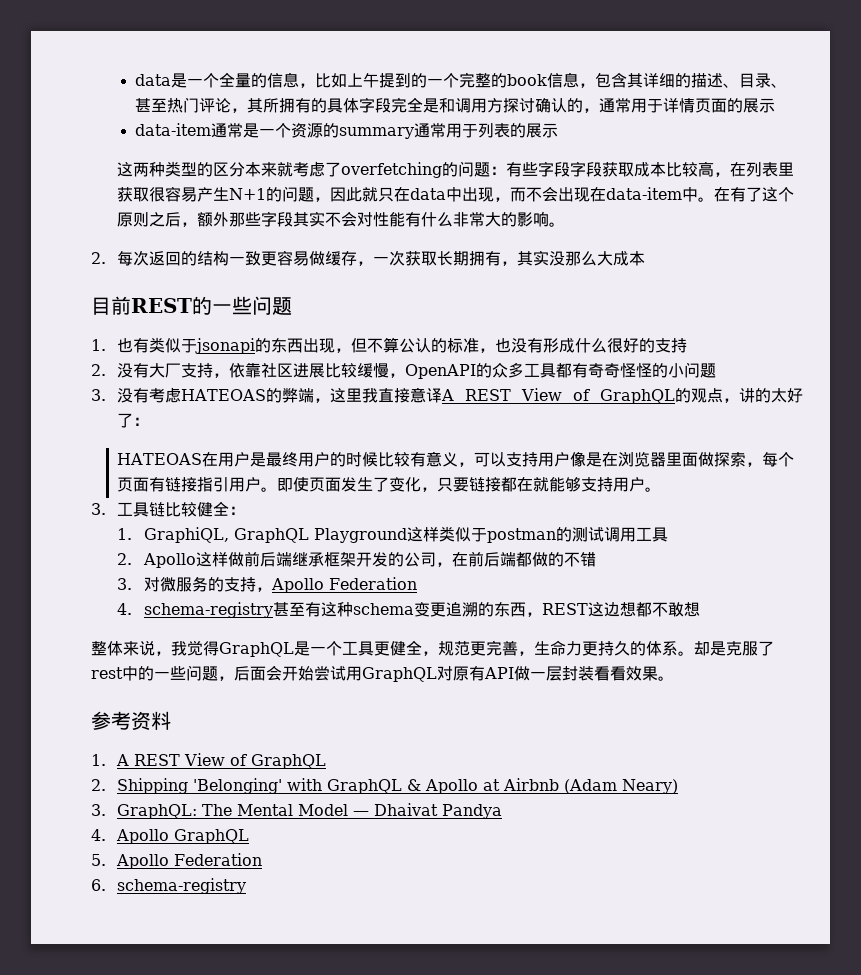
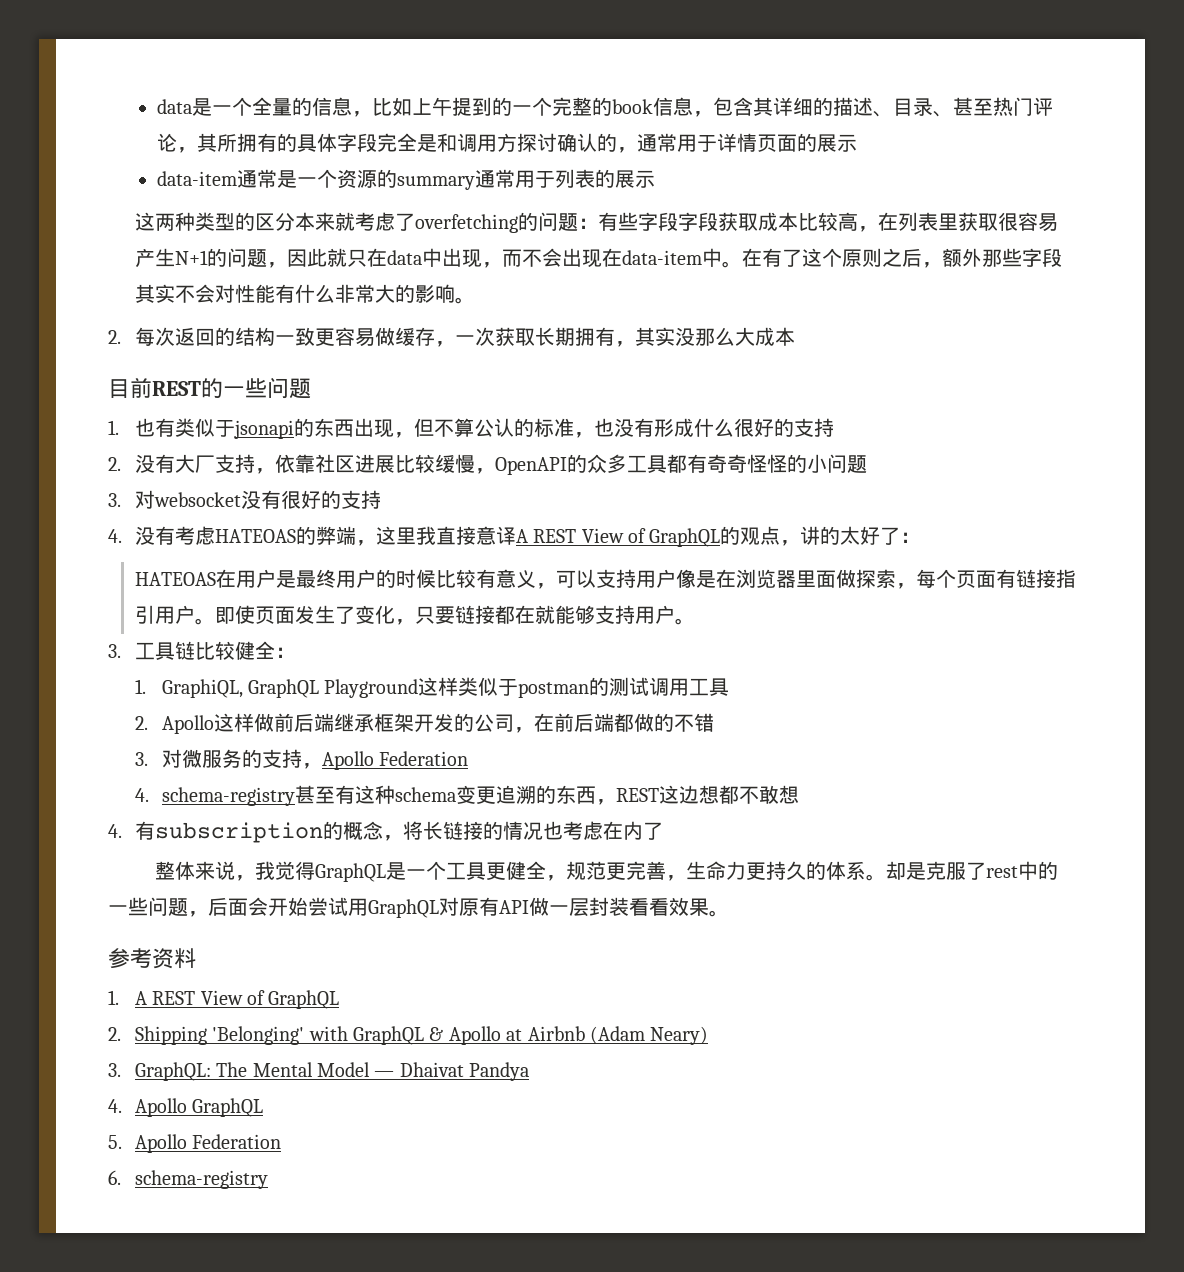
- 3.没有考虑HATEOAS的弊端，这里我直接意译A REST View of GraphQL的观点，讲的太好了：
+ 3.对websocket没有很好的支持
+ 4.没有考虑HATEOAS的弊端，这里我直接意译A REST View of GraphQL的观点，讲的太好了：
+ 4.有subscription的概念，将长链接的情况也考虑在内了

